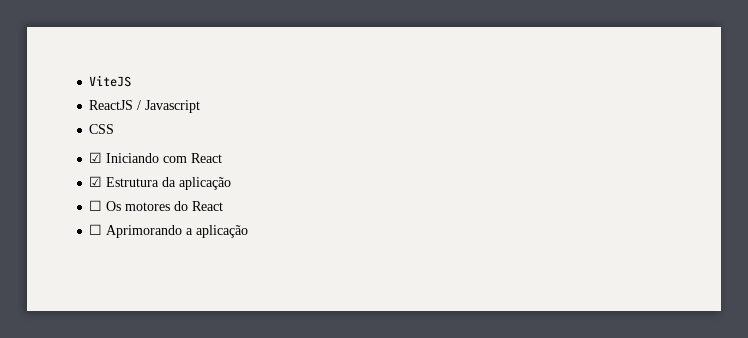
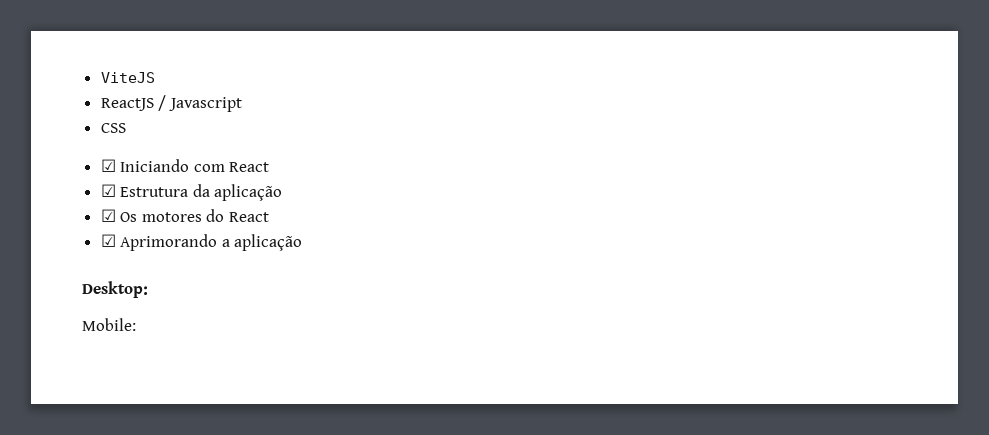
- ☐ Os motores do React
+ ☑ Os motores do React
- ☐ Aprimorando a aplicação
+ ☑ Aprimorando a aplicação
+ Desktop:
+ Mobile:

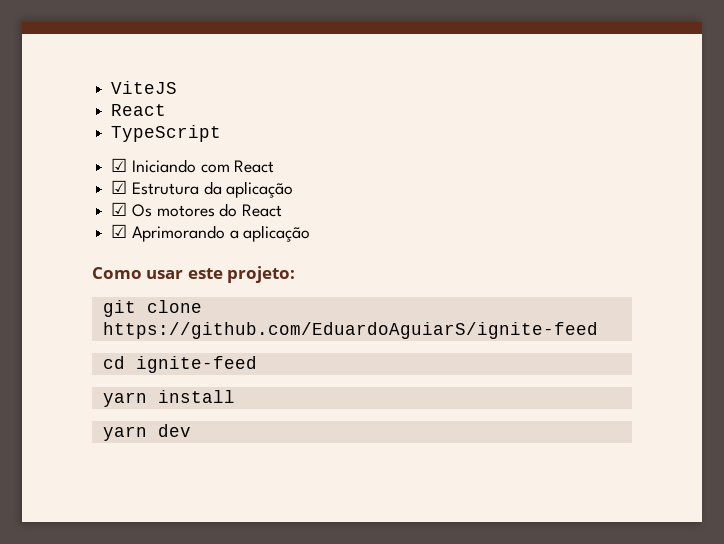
  ViteJS
- ReactJS / Javascript
- CSS
+ React
+ TypeScript
- Desktop:
- Mobile:
+ Como usar este projeto:
+ git clone https://github.com/EduardoAguiarS/ignite-feed
+ cd ignite-feed
+ yarn install
+ yarn dev

